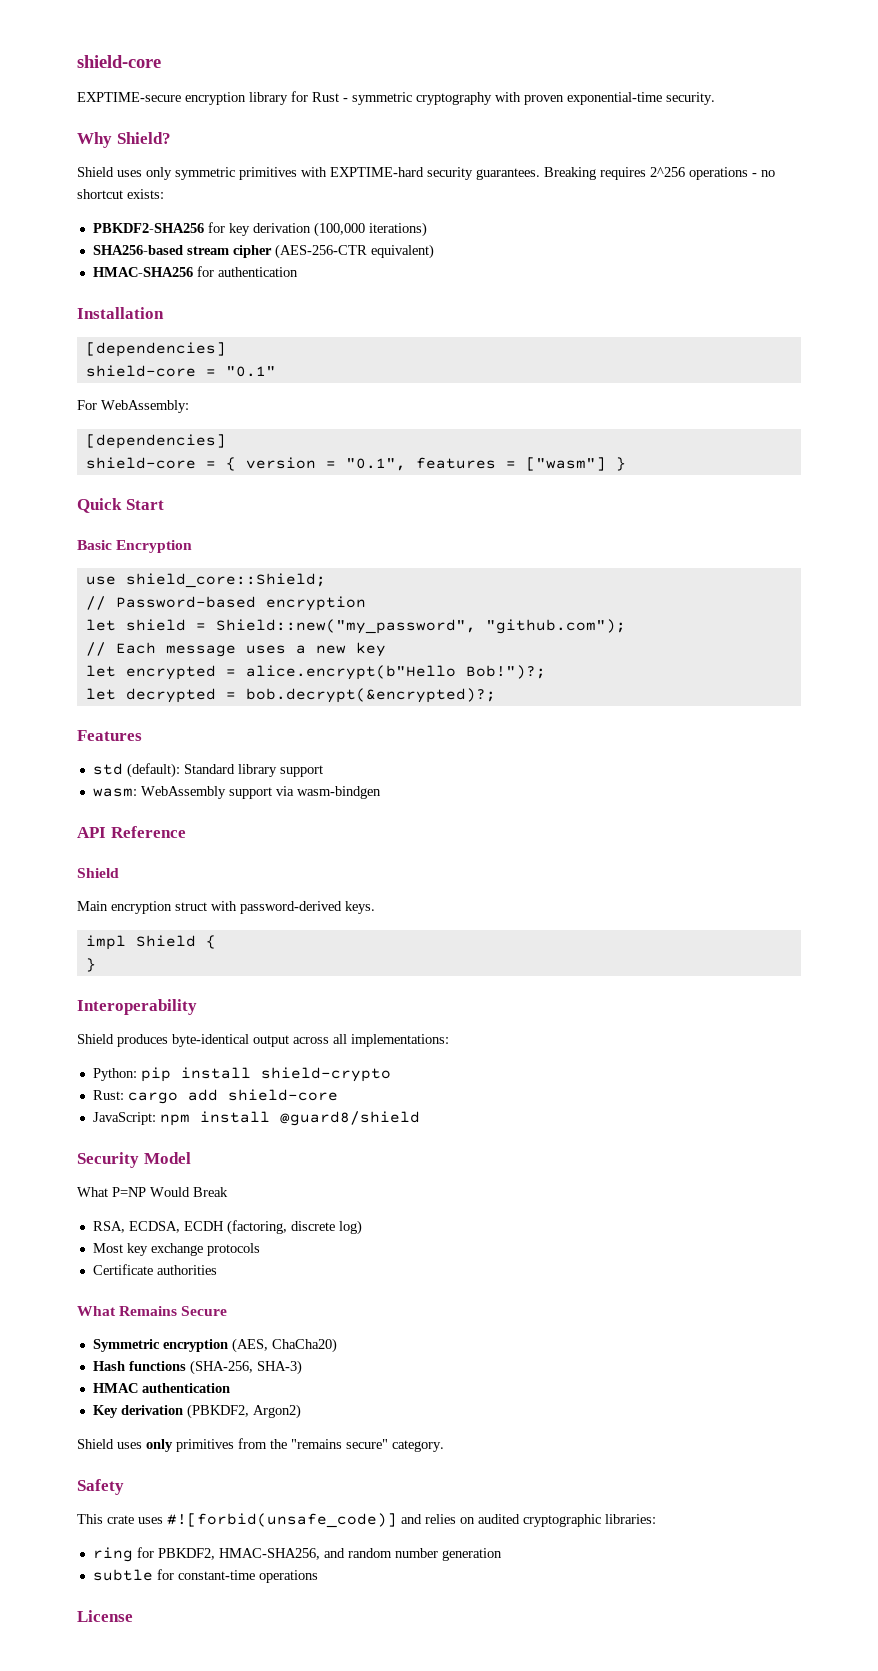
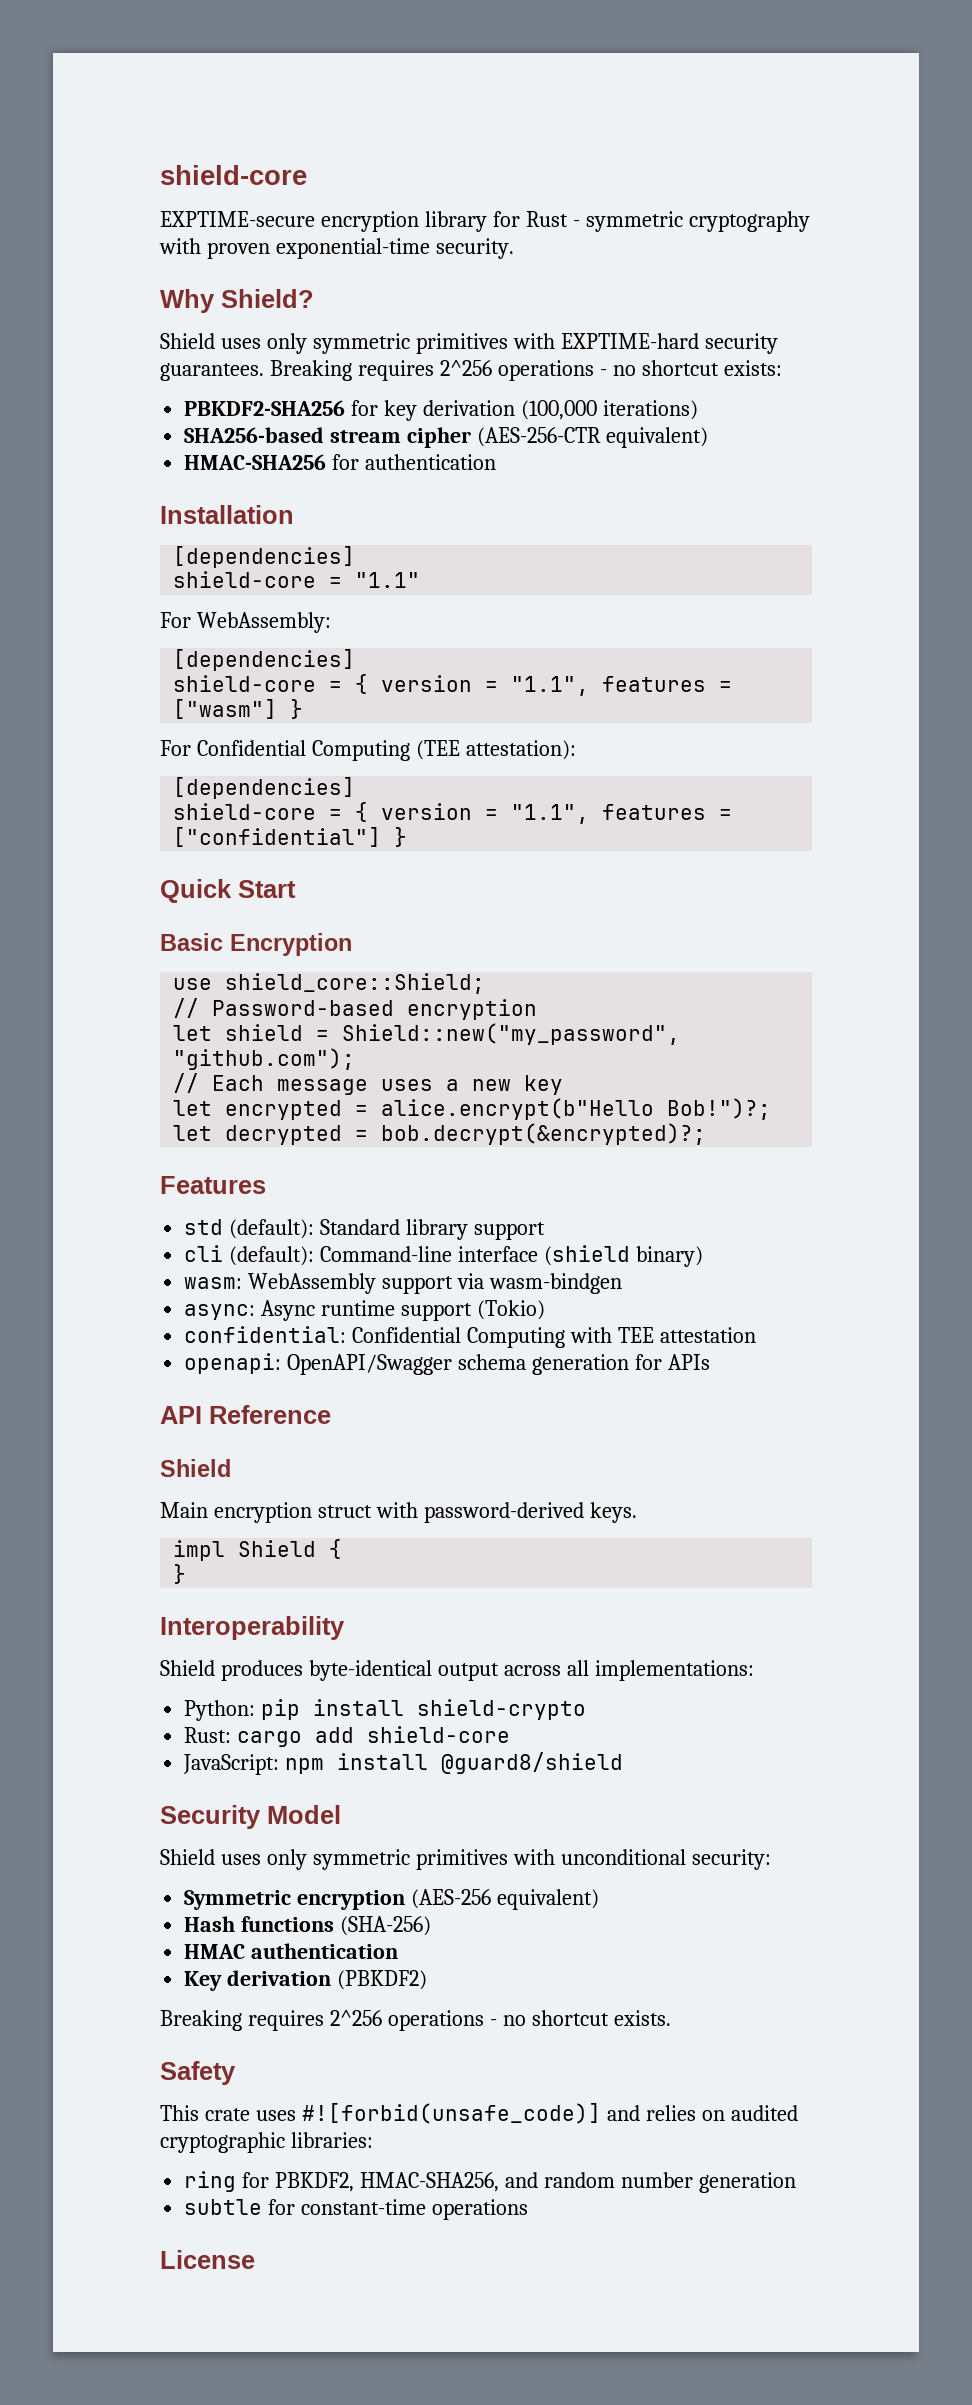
- shield-core = "0.1"
+ shield-core = "1.1"
- shield-core = { version = "0.1", features = ["wasm"] }
+ shield-core = { version = "1.1", features = ["wasm"] }
+ For Confidential Computing (TEE attestation):
+ [dependencies]
+ shield-core = { version = "1.1", features = ["confidential"] }
+ cli (default): Command-line interface (shield binary)
+ async: Async runtime support (Tokio)
+ confidential: Confidential Computing with TEE attestation
+ openapi: OpenAPI/Swagger schema generation for APIs
- What P=NP Would Break
- RSA, ECDSA, ECDH (factoring, discrete log)
- Most key exchange protocols
- Certificate authorities
- What Remains Secure
+ Shield uses only symmetric primitives with unconditional security:
- Symmetric encryption (AES, ChaCha20)
+ Symmetric encryption (AES-256 equivalent)
- Hash functions (SHA-256, SHA-3)
+ Hash functions (SHA-256)
- Key derivation (PBKDF2, Argon2)
- Shield uses only primitives from the "remains secure" category.
+ Key derivation (PBKDF2)
+ Breaking requires 2^256 operations - no shortcut exists.

